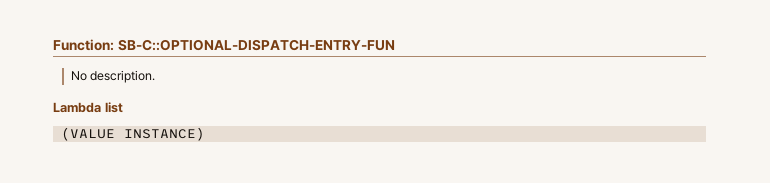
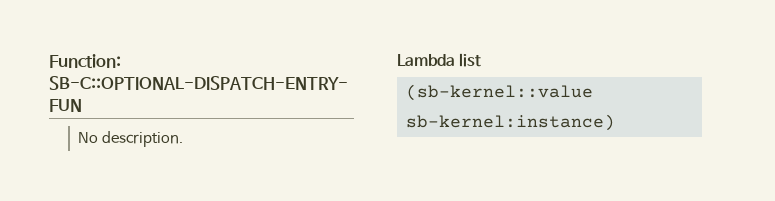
- (VALUE INSTANCE)
+ (sb-kernel::value sb-kernel:instance)

